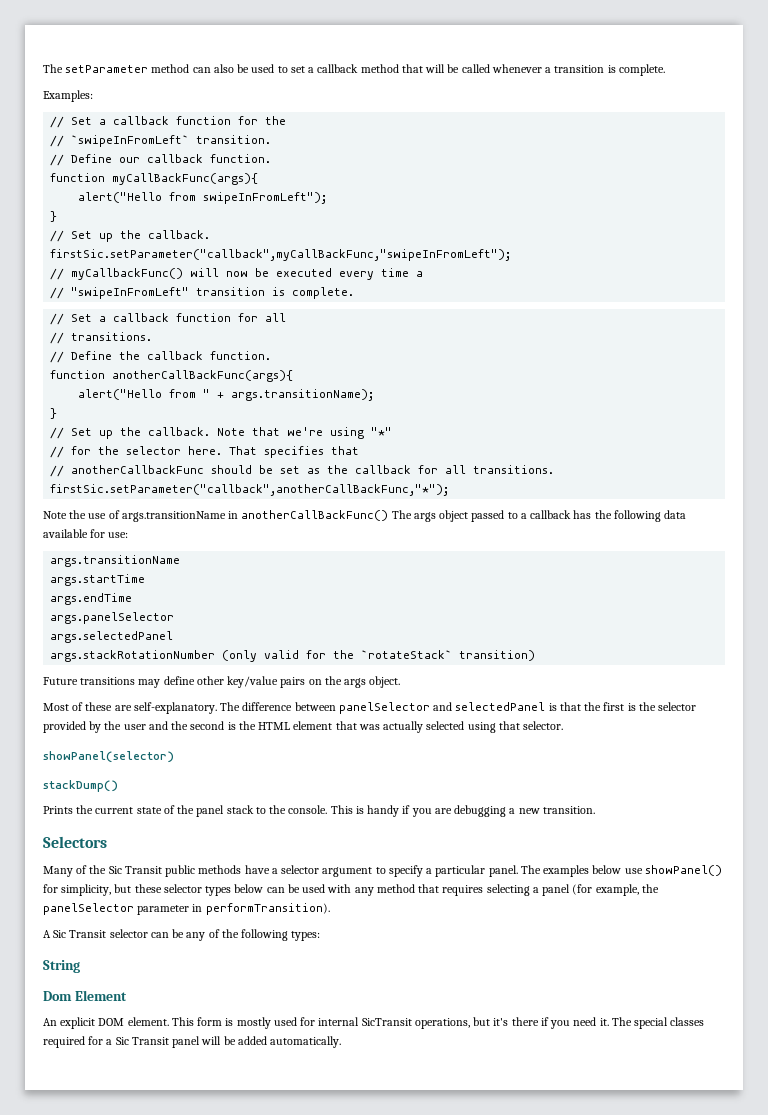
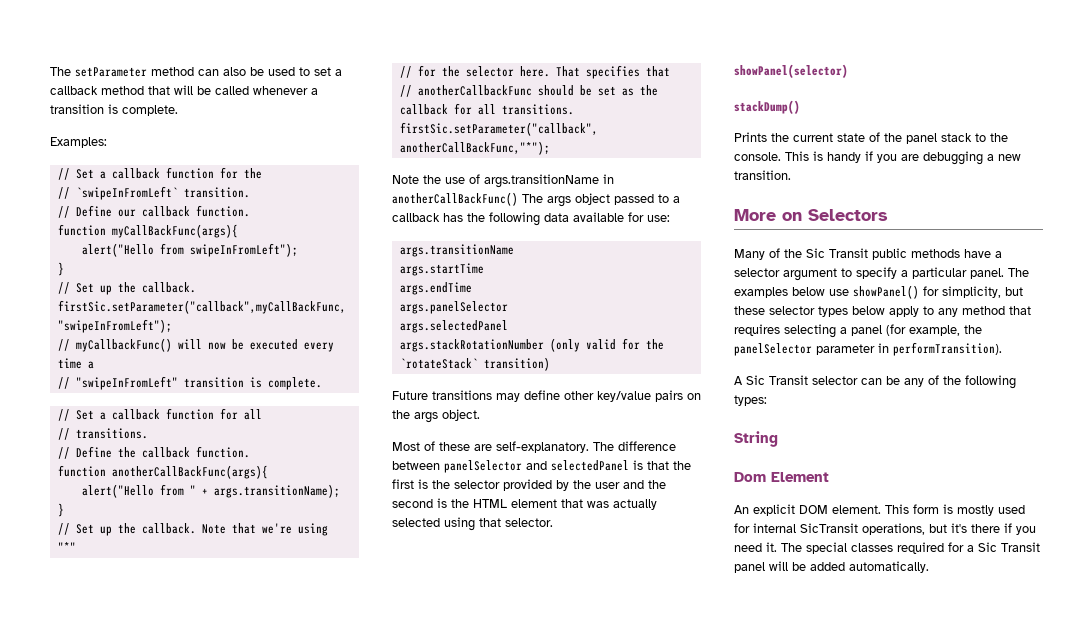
- Selectors
+ More on Selectors
- The examples below use showPanel() for simplicity, but these selector types below can be used with any method that requires selecting a panel (for example, the panelSelector parameter in performTransition).
+ The examples below use showPanel() for simplicity, but these selector types below apply to any method that requires selecting a panel (for example, the panelSelector parameter in performTransition).

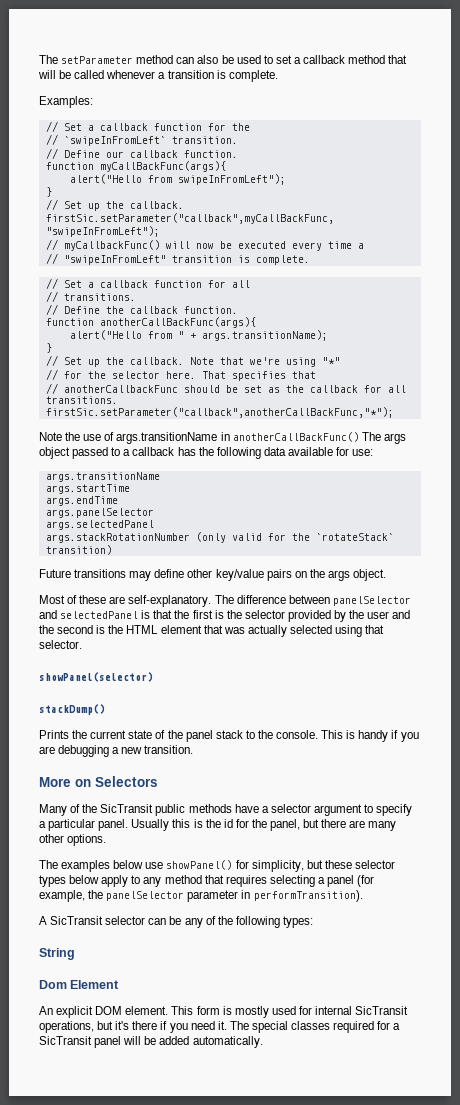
- Many of the Sic Transit public methods have a selector argument to specify a particular panel. The examples below use showPanel() for simplicity, but these selector types below apply to any method that requires selecting a panel (for example, the panelSelector parameter in performTransition).
+ Many of the SicTransit public methods have a selector argument to specify a particular panel. Usually this is the id for the panel, but there are many other options.
+ The examples below use showPanel() for simplicity, but these selector types below apply to any method that requires selecting a panel (for example, the panelSelector parameter in performTransition).
- A Sic Transit selector can be any of the following types:
+ A SicTransit selector can be any of the following types:
- The special classes required for a Sic Transit panel will be added automatically.
+ The special classes required for a SicTransit panel will be added automatically.

